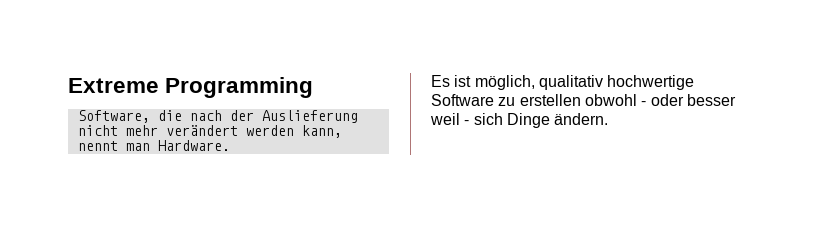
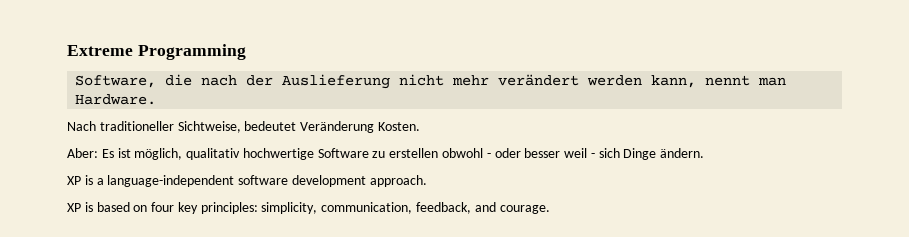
- Es ist möglich, qualitativ hochwertige Software zu erstellen obwohl - oder besser weil - sich Dinge ändern.
+ Nach traditioneller Sichtweise, bedeutet Veränderung Kosten.
+ Aber: Es ist möglich, qualitativ hochwertige Software zu erstellen obwohl - oder besser weil - sich Dinge ändern.
+ XP is a language-independent software development approach.
+ XP is based on four key principles: simplicity, communication, feedback, and courage.

